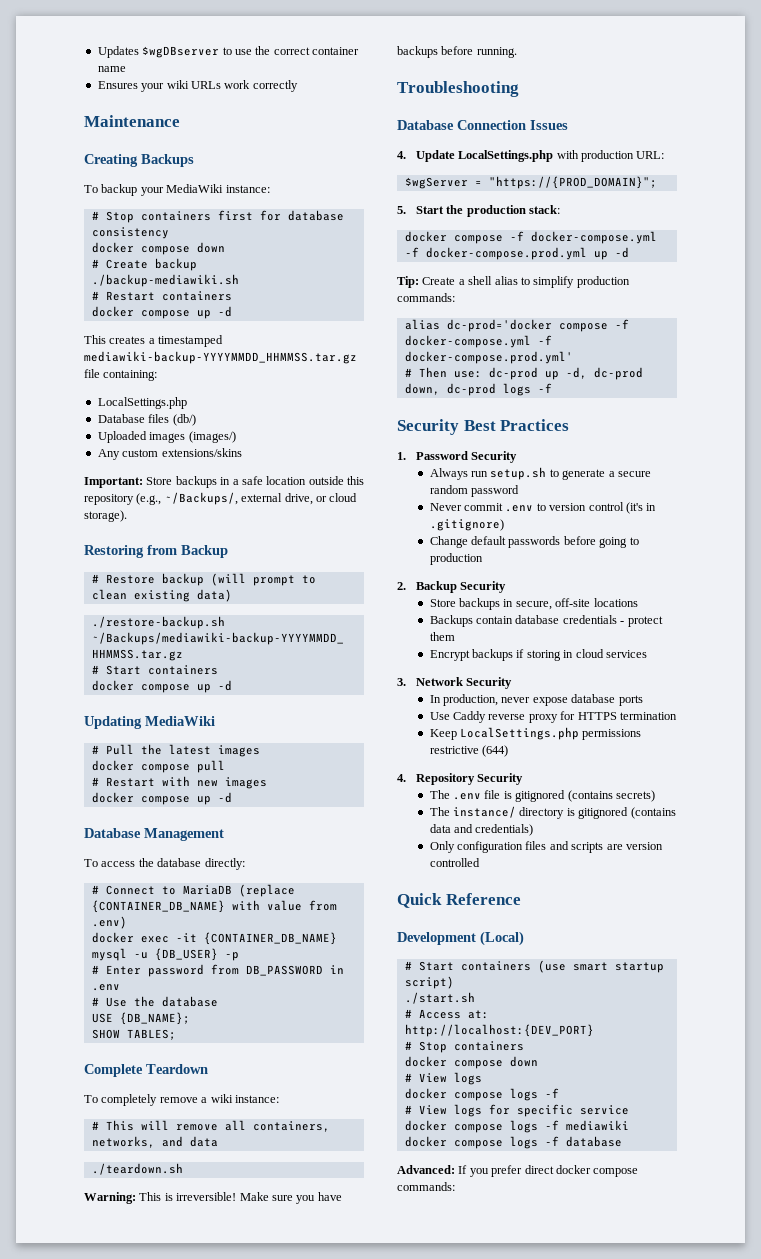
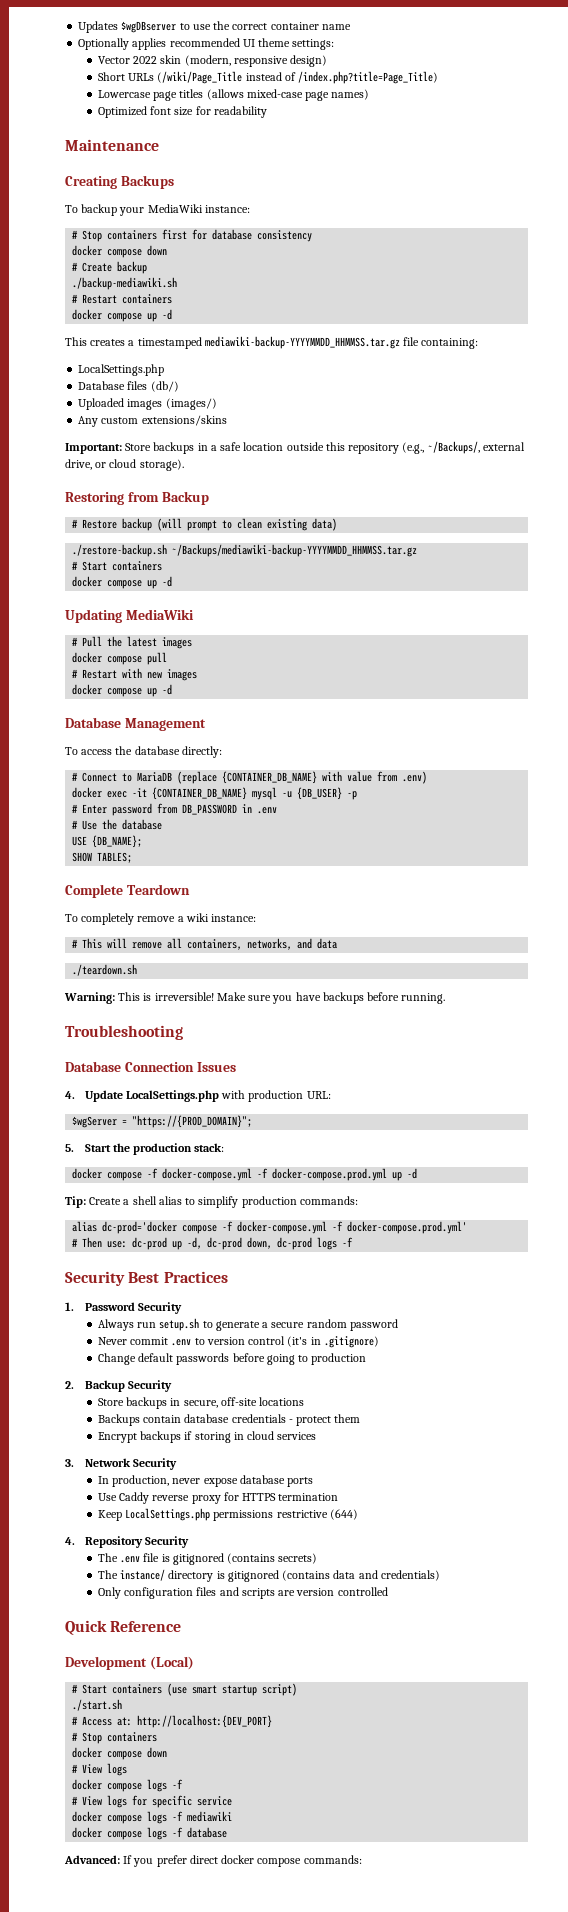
- Ensures your wiki URLs work correctly
+ Optionally applies recommended UI theme settings:
+ Vector 2022 skin (modern, responsive design)
+ Short URLs (/wiki/Page_Title instead of /index.php?title=Page_Title)
+ Lowercase page titles (allows mixed-case page names)
+ Optimized font size for readability

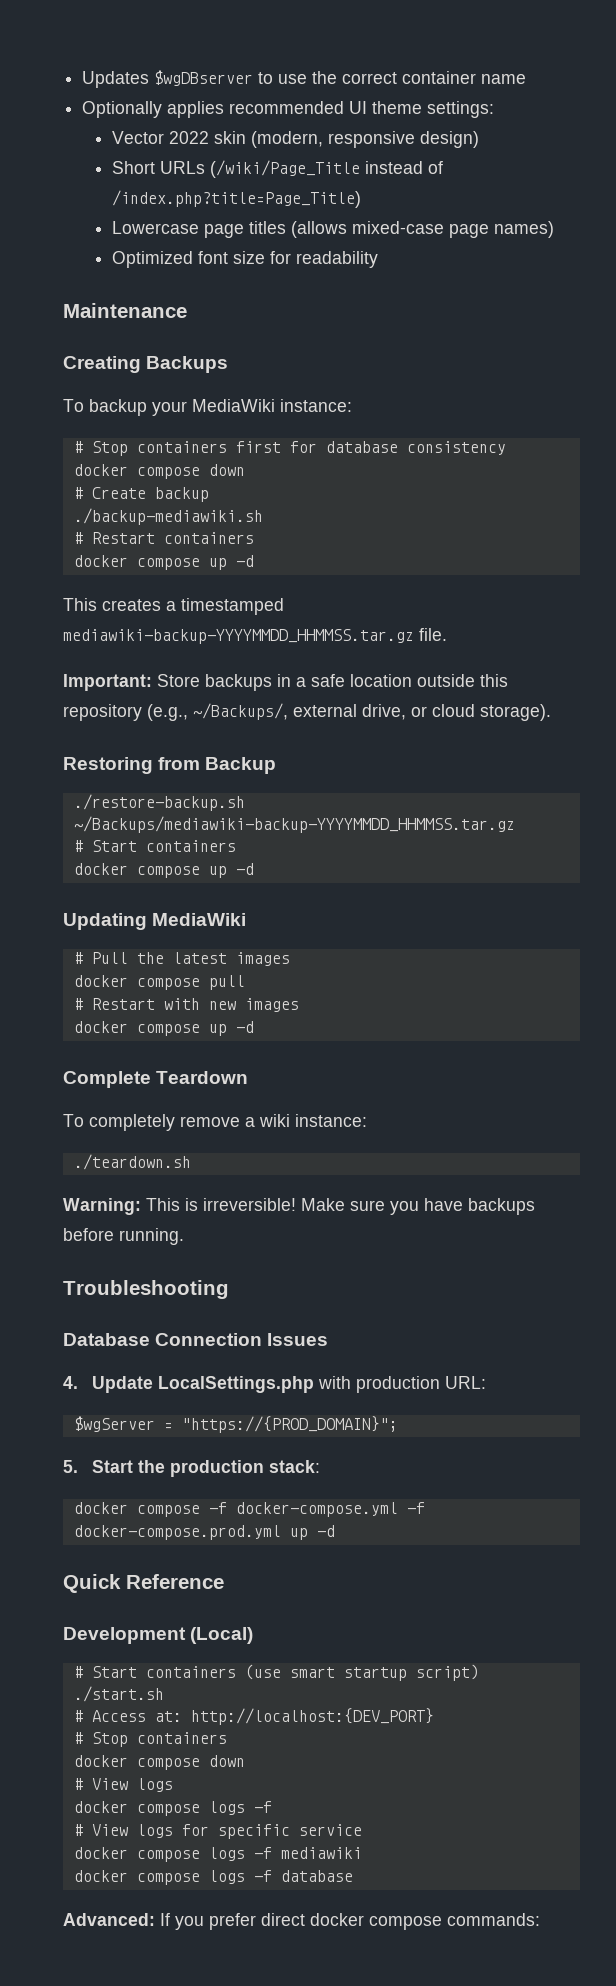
- This creates a timestamped mediawiki-backup-YYYYMMDD_HHMMSS.tar.gz file containing:
- LocalSettings.php
- Database files (db/)
- Uploaded images (images/)
- Any custom extensions/skins
+ This creates a timestamped mediawiki-backup-YYYYMMDD_HHMMSS.tar.gz file.
- # Restore backup (will prompt to clean existing data)
- Database Management
- To access the database directly:
- # Connect to MariaDB (replace {CONTAINER_DB_NAME} with value from .env)
- docker exec -it {CONTAINER_DB_NAME} mysql -u {DB_USER} -p
- # Enter password from DB_PASSWORD in .env
- # Use the database
- USE {DB_NAME};
- SHOW TABLES;
- # This will remove all containers, networks, and data
- Tip: Create a shell alias to simplify production commands:
- alias dc-prod='docker compose -f docker-compose.yml -f docker-compose.prod.yml'
- # Then use: dc-prod up -d, dc-prod down, dc-prod logs -f
- Security Best Practices
- 1. Password Security
- Always run setup.sh to generate a secure random password
- Never commit .env to version control (it's in .gitignore)
- Change default passwords before going to production
- 2. Backup Security
- Store backups in secure, off-site locations
- Backups contain database credentials - protect them
- Encrypt backups if storing in cloud services
- 3. Network Security
- In production, never expose database ports
- Use Caddy reverse proxy for HTTPS termination
- Keep LocalSettings.php permissions restrictive (644)
- 4. Repository Security
- The .env file is gitignored (contains secrets)
- The instance/ directory is gitignored (contains data and credentials)
- Only configuration files and scripts are version controlled

